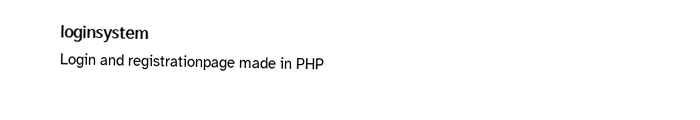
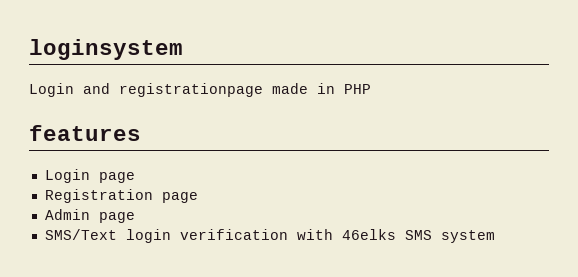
+ features
+ Login page
+ Registration page
+ Admin page
+ SMS/Text login verification with 46elks SMS system

